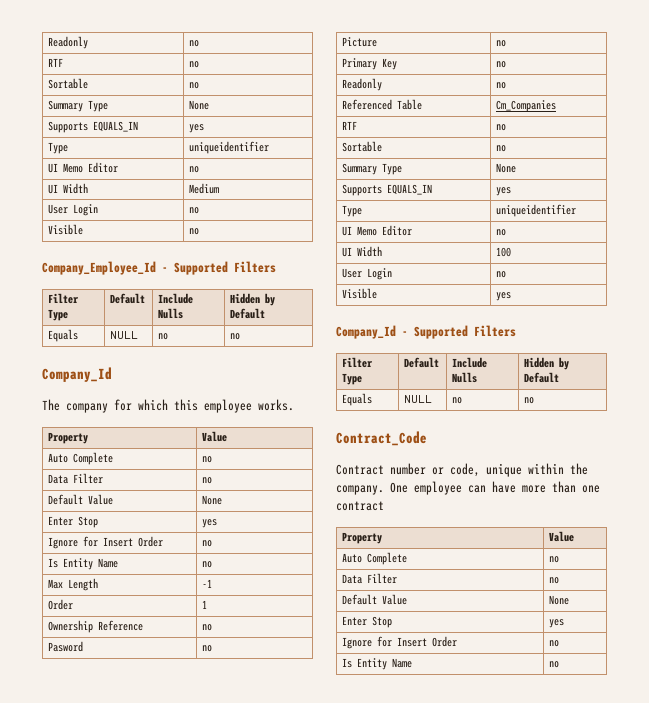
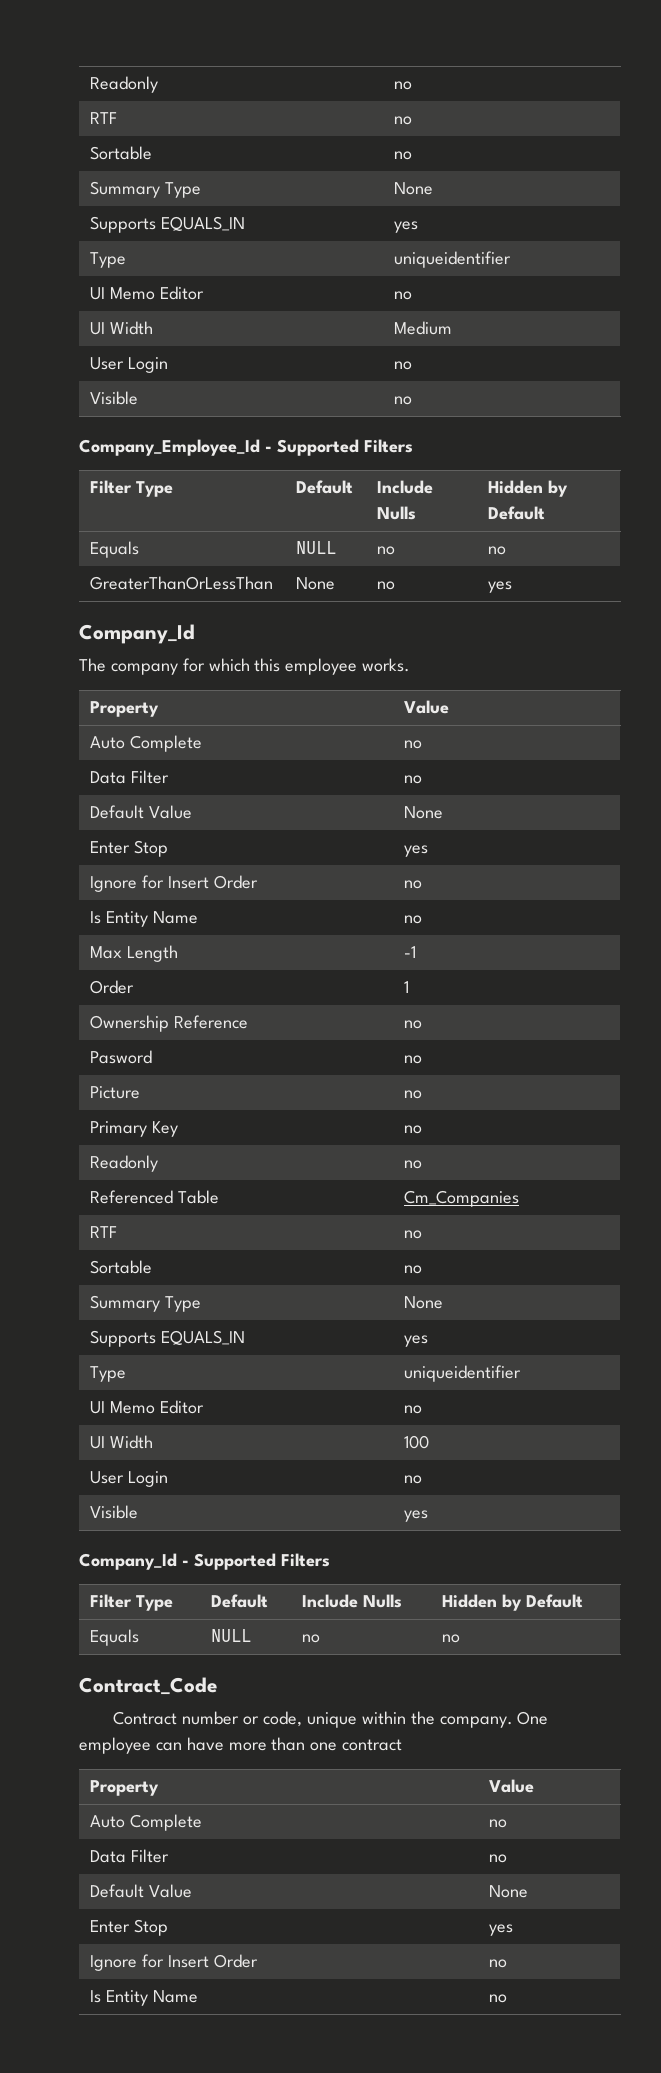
+ GreaterThanOrLessThan | None | no | yes

